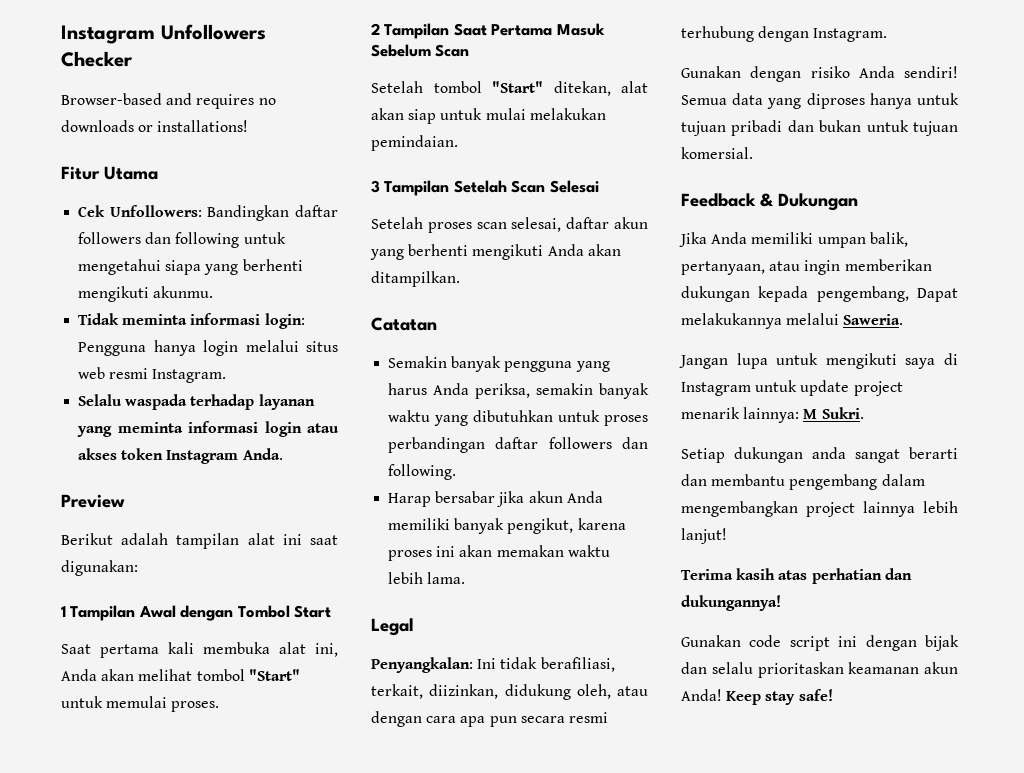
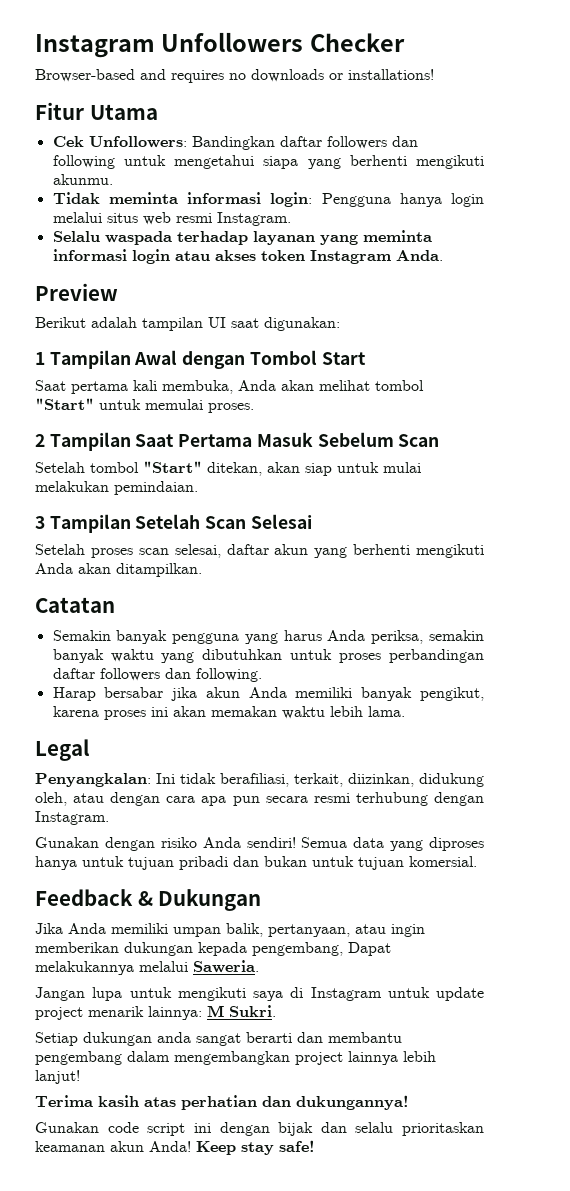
- Berikut adalah tampilan alat ini saat digunakan:
+ Berikut adalah tampilan UI saat digunakan:
- Saat pertama kali membuka alat ini, Anda akan melihat tombol "Start" untuk memulai proses.
+ Saat pertama kali membuka, Anda akan melihat tombol "Start" untuk memulai proses.
- Setelah tombol "Start" ditekan, alat akan siap untuk mulai melakukan pemindaian.
+ Setelah tombol "Start" ditekan, akan siap untuk mulai melakukan pemindaian.

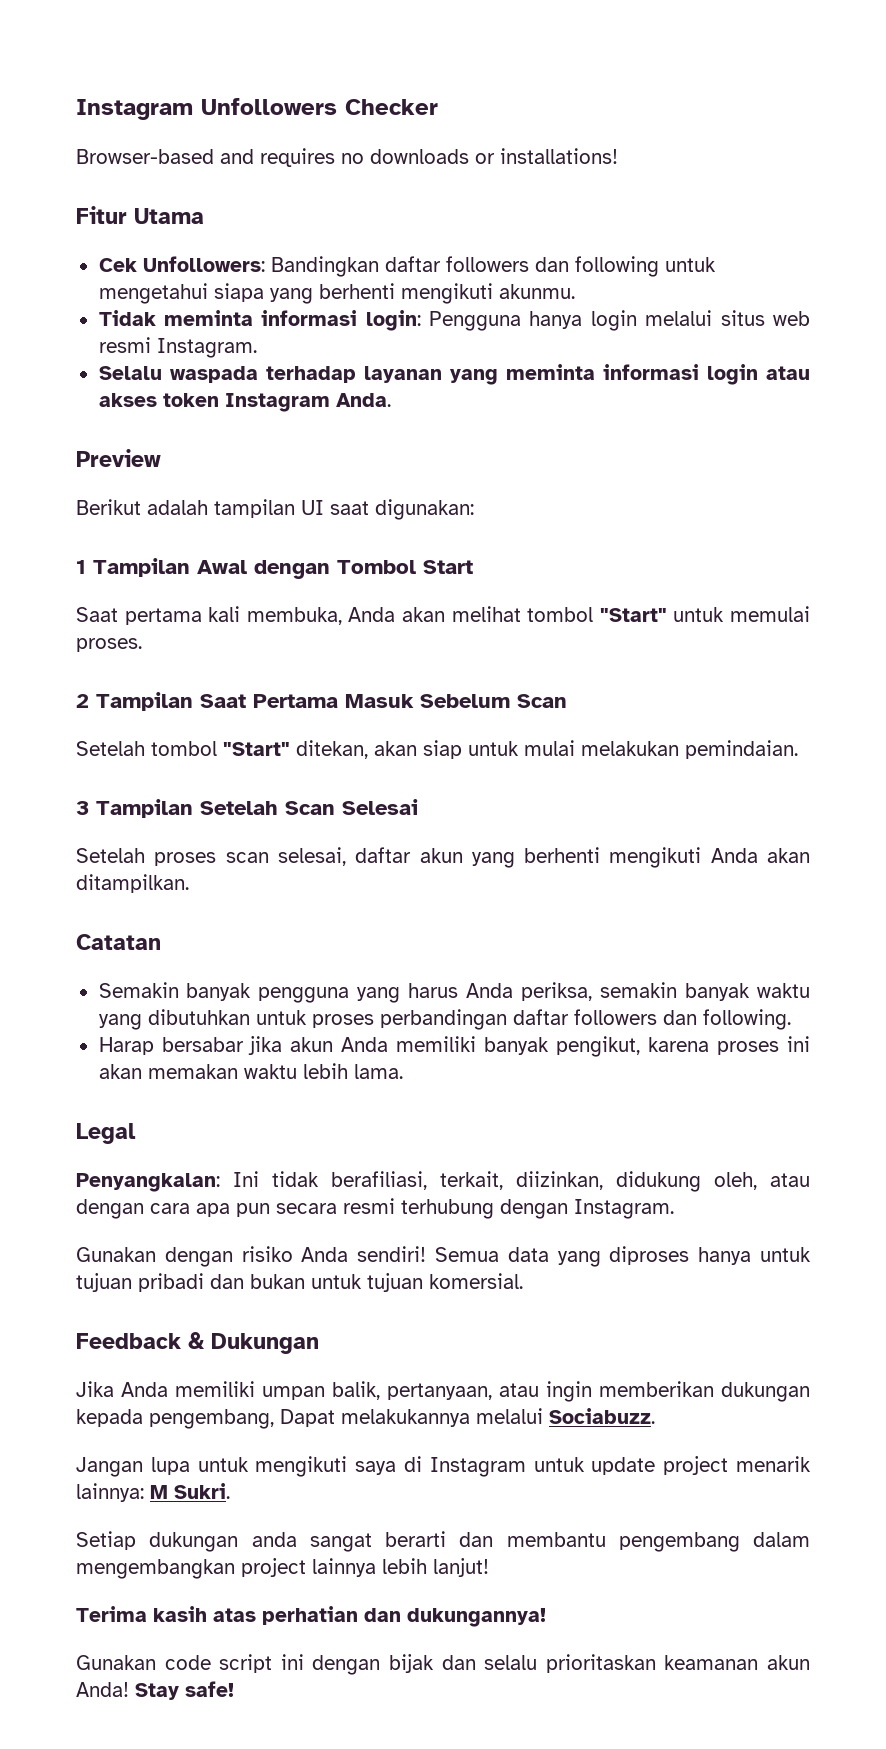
- Jika Anda memiliki umpan balik, pertanyaan, atau ingin memberikan dukungan kepada pengembang, Dapat melakukannya melalui Saweria.
+ Jika Anda memiliki umpan balik, pertanyaan, atau ingin memberikan dukungan kepada pengembang, Dapat melakukannya melalui Sociabuzz.
- Keep stay safe!
+ Stay safe!

